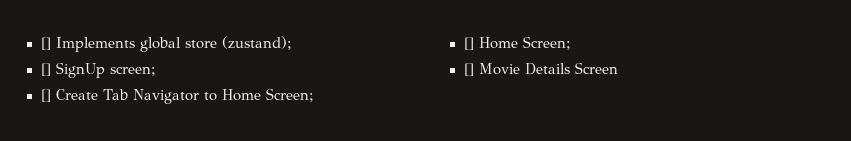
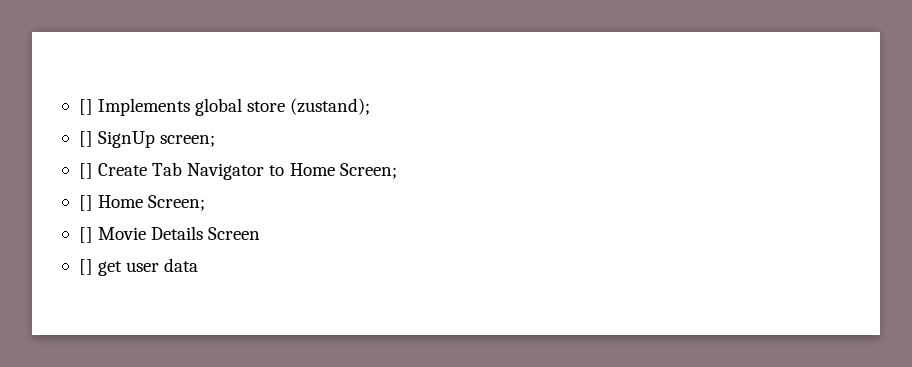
+ [] get user data

